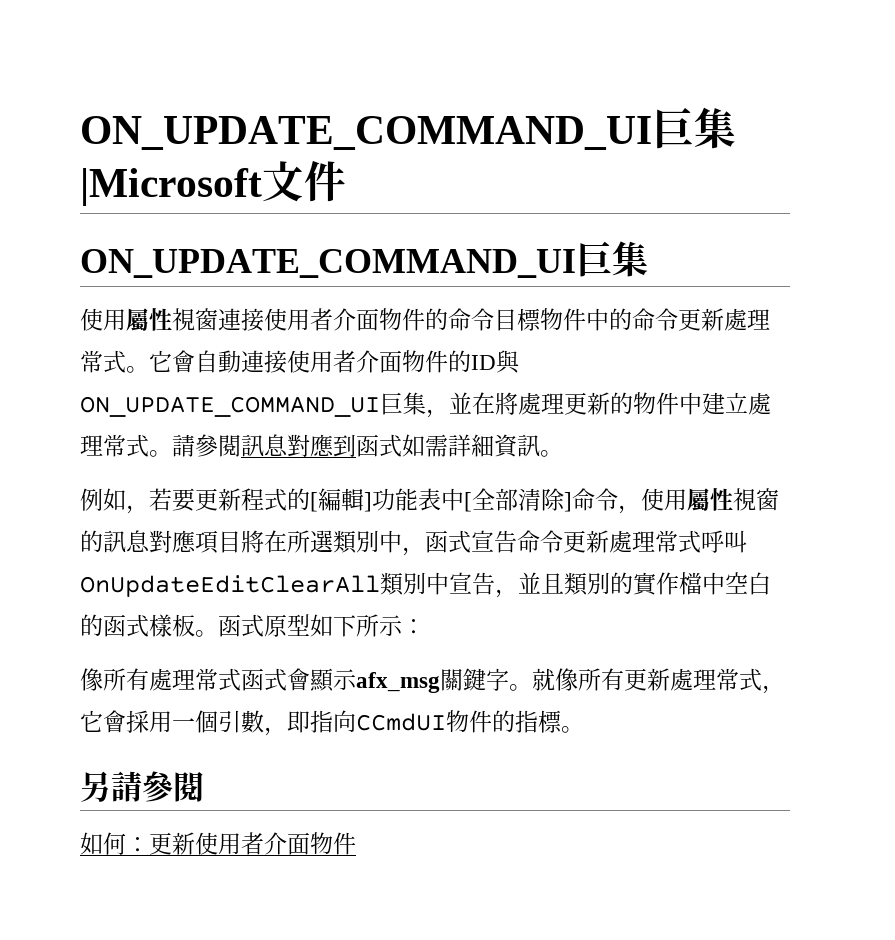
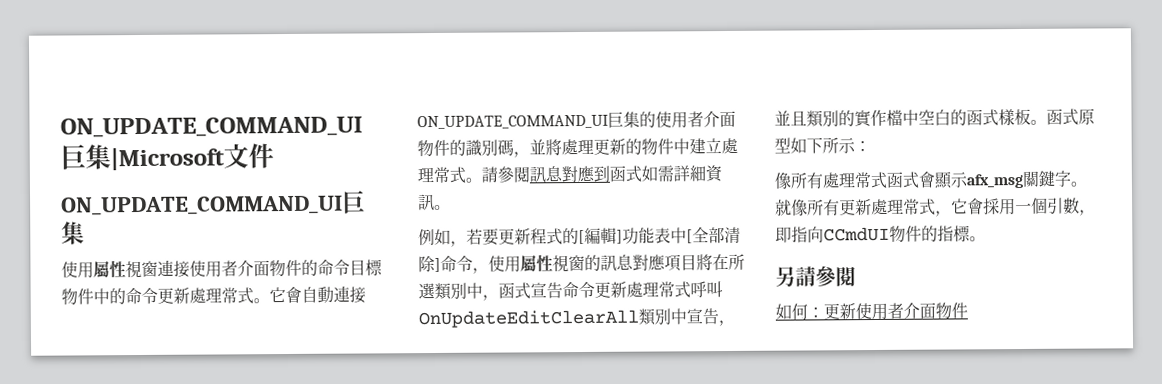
- 它會自動連接使用者介面物件的ID與ON_UPDATE_COMMAND_UI巨集，並在將處理更新的物件中建立處理常式。
+ 它會自動連接ON_UPDATE_COMMAND_UI巨集的使用者介面物件的識別碼，並將處理更新的物件中建立處理常式。

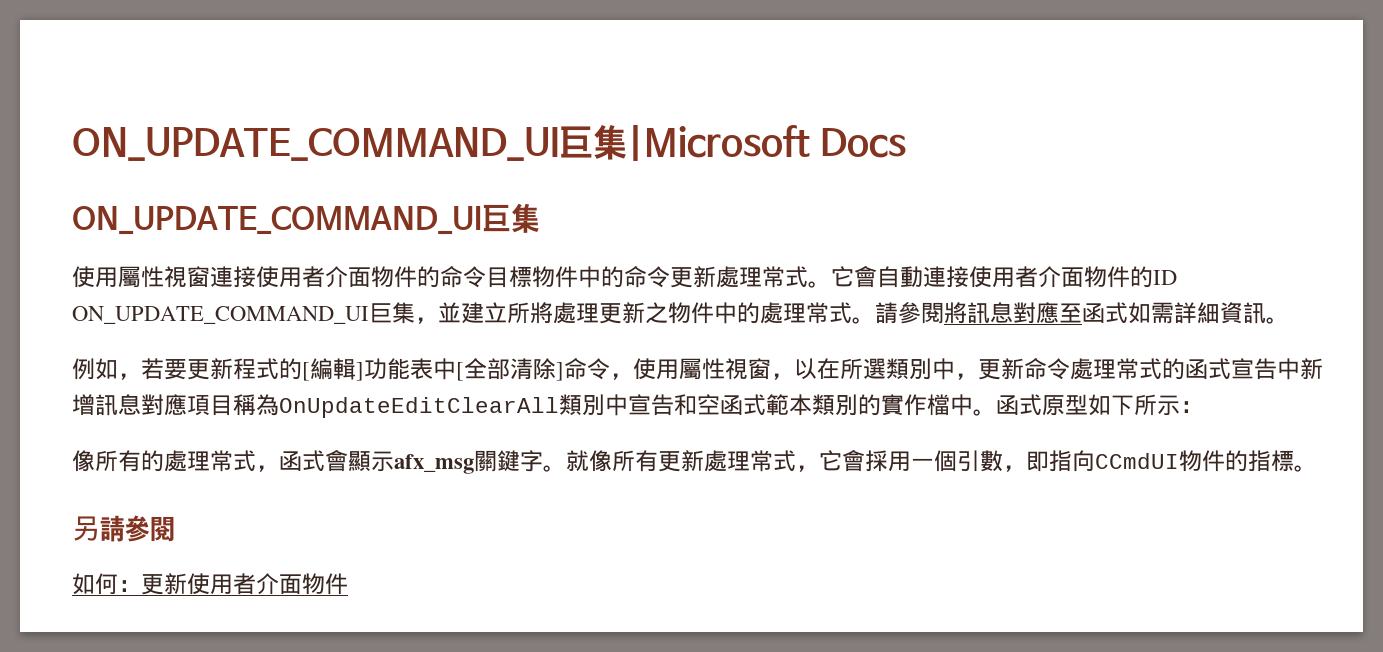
- ON_UPDATE_COMMAND_UI巨集|Microsoft文件
+ ON_UPDATE_COMMAND_UI巨集|Microsoft Docs
- 它會自動連接ON_UPDATE_COMMAND_UI巨集的使用者介面物件的識別碼，並將處理更新的物件中建立處理常式。
+ 它會自動連接使用者介面物件的ID ON_UPDATE_COMMAND_UI巨集，並建立所將處理更新之物件中的處理常式。
- 請參閱訊息對應到函式如需詳細資訊。
+ 請參閱將訊息對應至函式如需詳細資訊。
- 例如，若要更新程式的[編輯]功能表中[全部清除]命令，使用屬性視窗的訊息對應項目將在所選類別中，函式宣告命令更新處理常式呼叫OnUpdateEditClearAll類別中宣告，並且類別的實作檔中空白的函式樣板。
+ 例如，若要更新程式的[編輯]功能表中[全部清除]命令，使用屬性視窗，以在所選類別中，更新命令處理常式的函式宣告中新增訊息對應項目稱為OnUpdateEditClearAll類別中宣告和空函式範本類別的實作檔中。
- 像所有處理常式函式會顯示afx_msg關鍵字。
+ 像所有的處理常式，函式會顯示afx_msg關鍵字。

